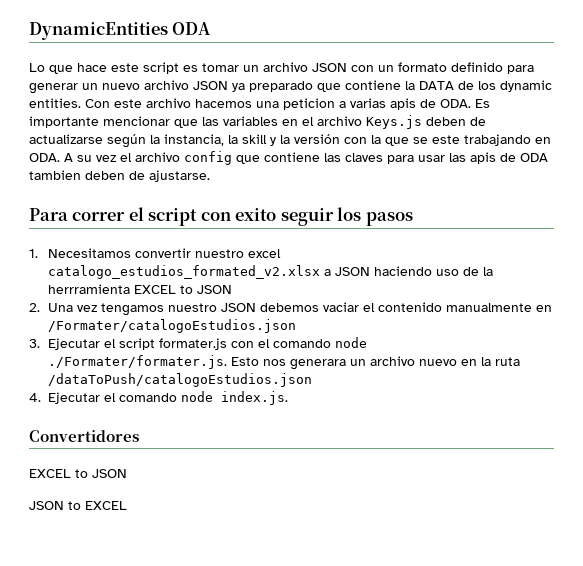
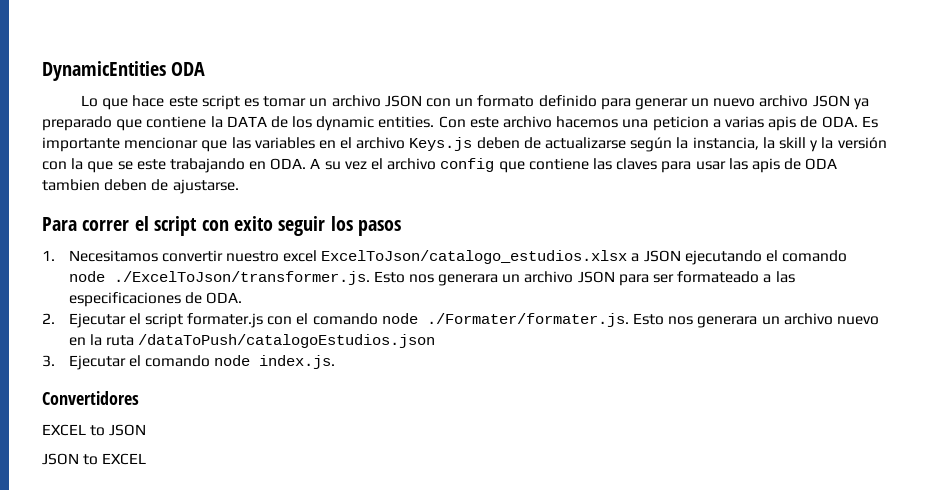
- 1. Necesitamos convertir nuestro excel catalogo_estudios_formated_v2.xlsx a JSON haciendo uso de la herrramienta EXCEL to JSON
- 2. Una vez tengamos nuestro JSON debemos vaciar el contenido manualmente en /Formater/catalogoEstudios.json
- 3. Ejecutar el script formater.js con el comando node ./Formater/formater.js. Esto nos generara un archivo nuevo en la ruta /dataToPush/catalogoEstudios.json
+ 1. Necesitamos convertir nuestro excel ExcelToJson/catalogo_estudios.xlsx a JSON ejecutando el comando node ./ExcelToJson/transformer.js. Esto nos generara un archivo JSON para ser formateado a las especificaciones de ODA.
+ 2. Ejecutar el script formater.js con el comando node ./Formater/formater.js. Esto nos generara un archivo nuevo en la ruta /dataToPush/catalogoEstudios.json
- 4. Ejecutar el comando node index.js.
+ 3. Ejecutar el comando node index.js.

